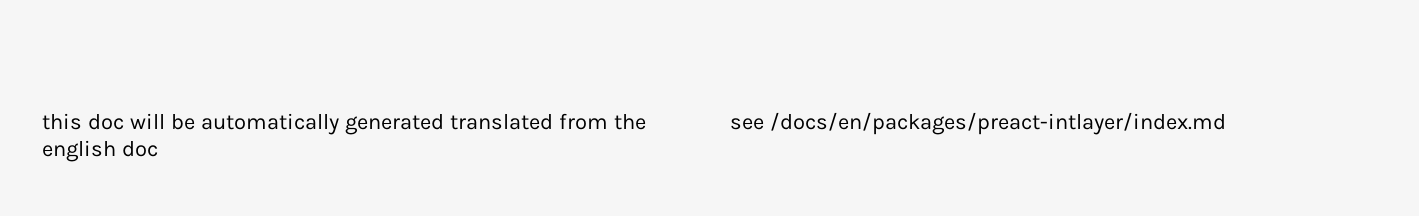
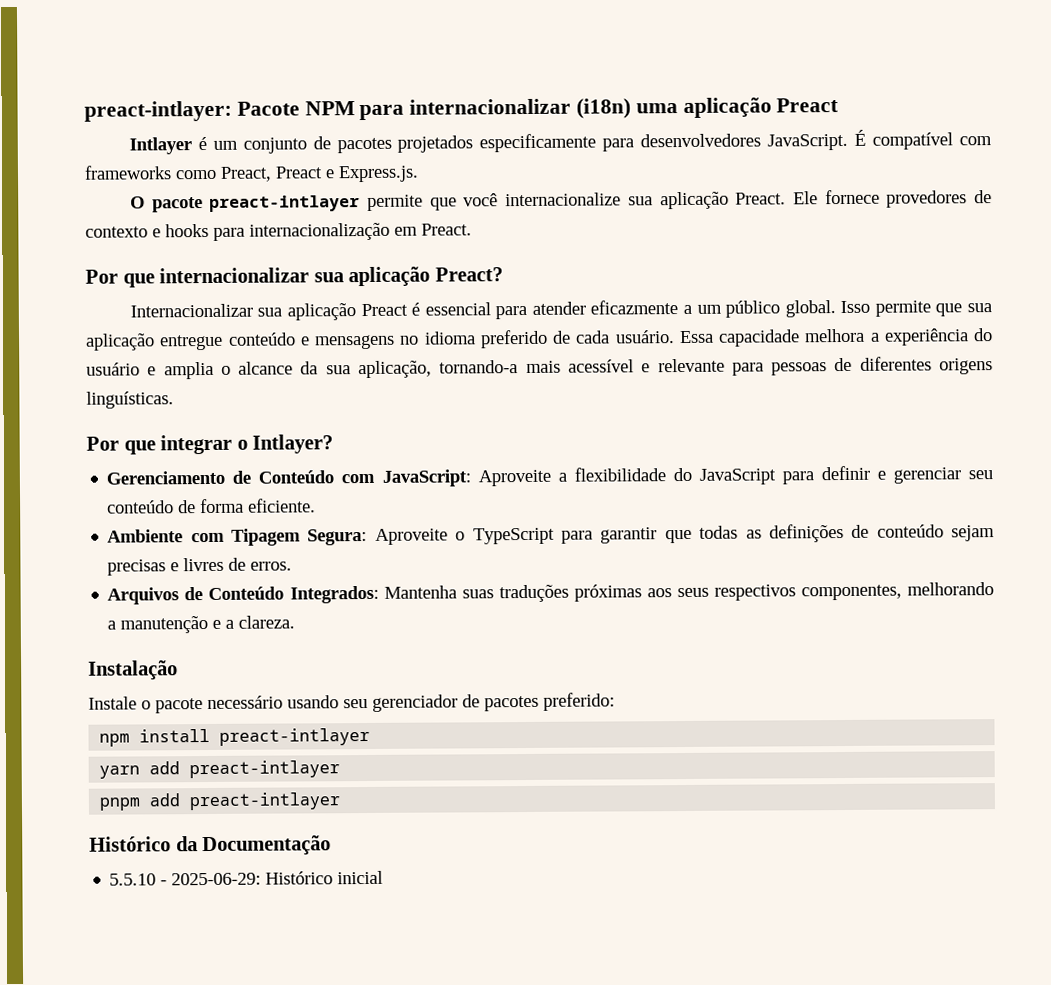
- this doc will be automatically generated translated from the english doc
- see /docs/en/packages/preact-intlayer/index.md
+ preact-intlayer: Pacote NPM para internacionalizar (i18n) uma aplicação Preact
+ Intlayer é um conjunto de pacotes projetados especificamente para desenvolvedores JavaScript. É compatível com frameworks como Preact, Preact e Express.js.
+ O pacote preact-intlayer permite que você internacionalize sua aplicação Preact. Ele fornece provedores de contexto e hooks para internacionalização em Preact.
+ Por que internacionalizar sua aplicação Preact?
+ Internacionalizar sua aplicação Preact é essencial para atender eficazmente a um público global. Isso permite que sua aplicação entregue conteúdo e mensagens no idioma preferido de cada usuário. Essa capacidade melhora a experiência do usuário e amplia o alcance da sua aplicação, tornando-a mais acessível e relevante para pessoas de diferentes origens linguísticas.
+ Por que integrar o Intlayer?
+ Gerenciamento de Conteúdo com JavaScript: Aproveite a flexibilidade do JavaScript para definir e gerenciar seu conteúdo de forma eficiente.
+ Ambiente com Tipagem Segura: Aproveite o TypeScript para garantir que todas as definições de conteúdo sejam precisas e livres de erros.
+ Arquivos de Conteúdo Integrados: Mantenha suas traduções próximas aos seus respectivos componentes, melhorando a manutenção e a clareza.
+ Instalação
+ Instale o pacote necessário usando seu gerenciador de pacotes preferido:
+ npm install preact-intlayer
+ yarn add preact-intlayer
+ pnpm add preact-intlayer
+ Histórico da Documentação
+ 5.5.10 - 2025-06-29: Histórico inicial

